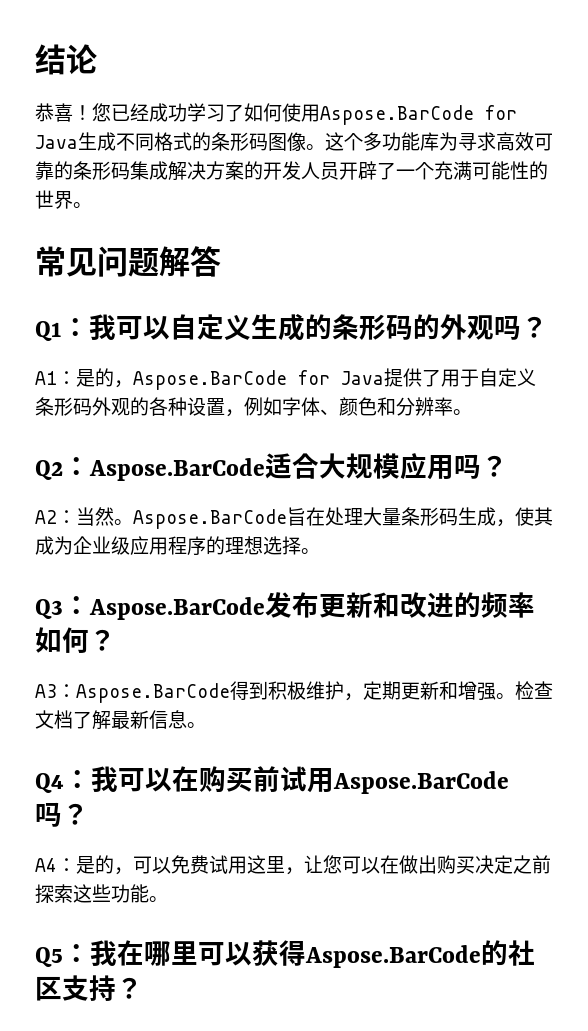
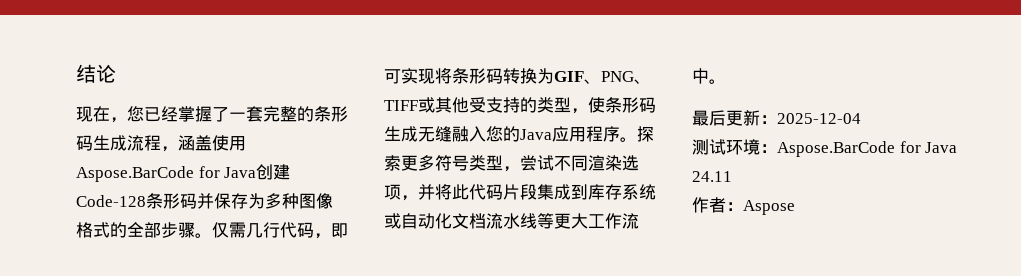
- 恭喜！您已经成功学习了如何使用Aspose.BarCode for Java生成不同格式的条形码图像。这个多功能库为寻求高效可靠的条形码集成解决方案的开发人员开辟了一个充满可能性的世界。
- 常见问题解答
- Q1：我可以自定义生成的条形码的外观吗？
- A1：是的，Aspose.BarCode for Java提供了用于自定义条形码外观的各种设置，例如字体、颜色和分辨率。
- Q2：Aspose.BarCode适合大规模应用吗？
- A2：当然。Aspose.BarCode旨在处理大量条形码生成，使其成为企业级应用程序的理想选择。
- Q3：Aspose.BarCode发布更新和改进的频率如何？
- A3：Aspose.BarCode得到积极维护，定期更新和增强。检查文档了解最新信息。
- Q4：我可以在购买前试用Aspose.BarCode吗？
- A4：是的，可以免费试用这里，让您可以在做出购买决定之前探索这些功能。
- Q5：我在哪里可以获得Aspose.BarCode的社区支持？
+ 现在，您已经掌握了一套完整的条形码生成流程，涵盖使用Aspose.BarCode for Java创建Code‑128条形码并保存为多种图像格式的全部步骤。仅需几行代码，即可实现将条形码转换为GIF、PNG、TIFF或其他受支持的类型，使条形码生成无缝融入您的Java应用程序。探索更多符号类型，尝试不同渲染选项，并将此代码片段集成到库存系统或自动化文档流水线等更大工作流中。
+ 最后更新：2025-12-04
+ 测试环境：Aspose.BarCode for Java 24.11
+ 作者：Aspose

